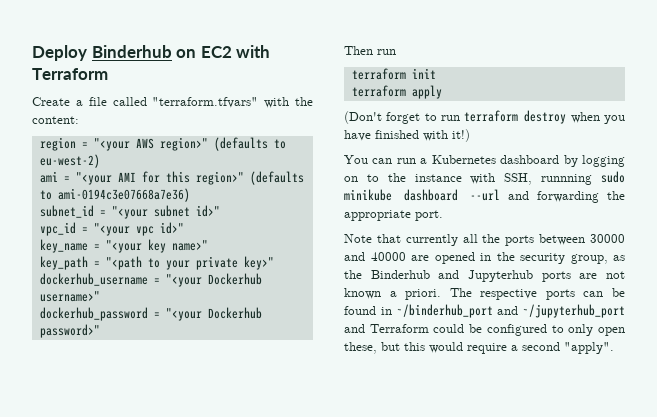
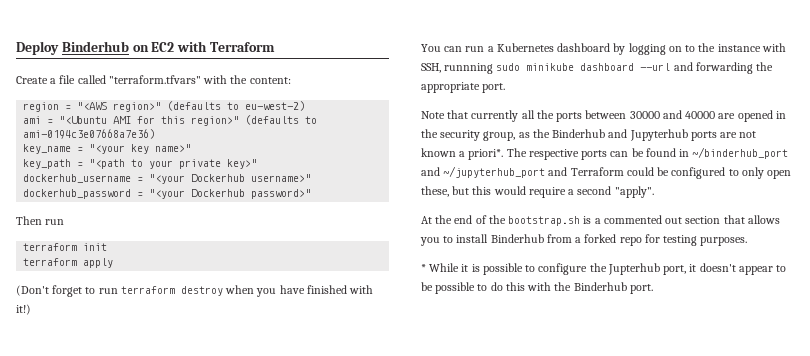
- region = "<your AWS region>" (defaults to eu-west-2)
+ region = "<AWS region>" (defaults to eu-west-2)
- ami = "<your AMI for this region>" (defaults to ami-0194c3e07668a7e36)
+ ami = "<Ubuntu AMI for this region>" (defaults to ami-0194c3e07668a7e36)
- subnet_id = "<your subnet id>"
- vpc_id = "<your vpc id>"
- Note that currently all the ports between 30000 and 40000 are opened in the security group, as the Binderhub and Jupyterhub ports are not known a priori.
+ Note that currently all the ports between 30000 and 40000 are opened in the security group, as the Binderhub and Jupyterhub ports are not known a priori*.
+ At the end of the bootstrap.sh is a commented out section that allows you to install Binderhub from a forked repo for testing purposes.
+ * While it is possible to configure the Jupterhub port, it doesn't appear to be possible to do this with the Binderhub port.

